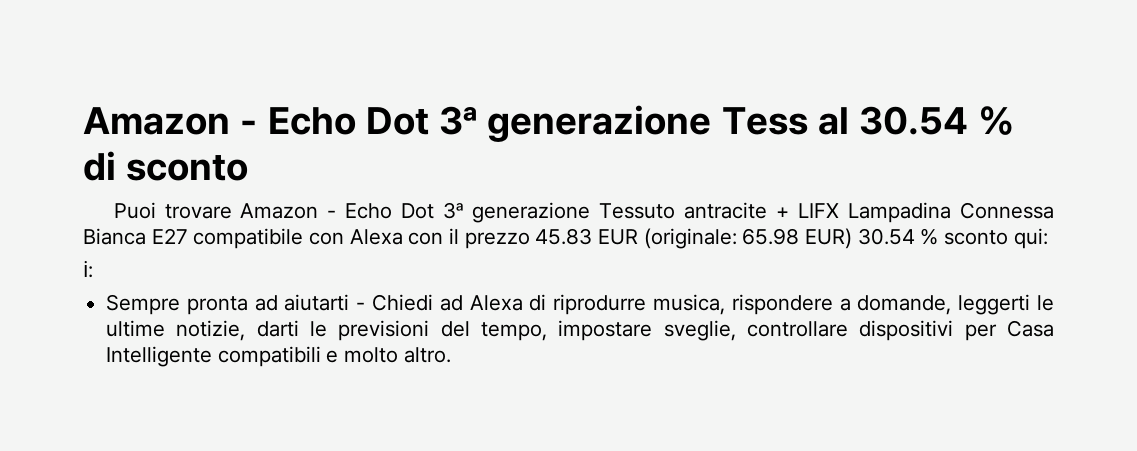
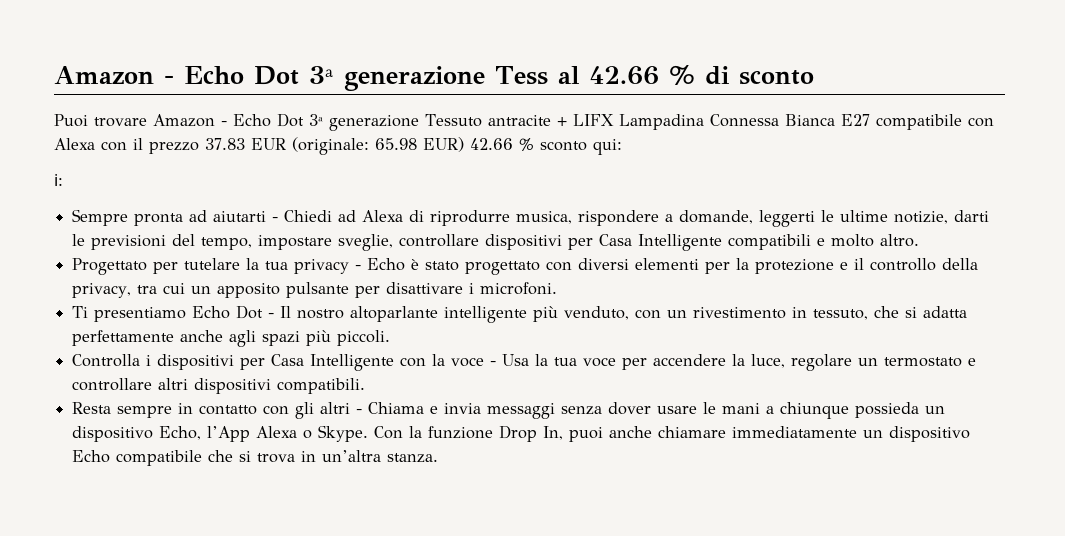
- Amazon - Echo Dot 3ª generazione Tess al 30.54 % di sconto
+ Amazon - Echo Dot 3ª generazione Tess al 42.66 % di sconto
- Puoi trovare Amazon - Echo Dot 3ª generazione Tessuto antracite + LIFX Lampadina Connessa Bianca E27 compatibile con Alexa con il prezzo 45.83 EUR (originale: 65.98 EUR) 30.54 % sconto qui:
+ Puoi trovare Amazon - Echo Dot 3ª generazione Tessuto antracite + LIFX Lampadina Connessa Bianca E27 compatibile con Alexa con il prezzo 37.83 EUR (originale: 65.98 EUR) 42.66 % sconto qui:
+ Progettato per tutelare la tua privacy - Echo è stato progettato con diversi elementi per la protezione e il controllo della privacy, tra cui un apposito pulsante per disattivare i microfoni.
+ Ti presentiamo Echo Dot - Il nostro altoparlante intelligente più venduto, con un rivestimento in tessuto, che si adatta perfettamente anche agli spazi più piccoli.
+ Controlla i dispositivi per Casa Intelligente con la voce - Usa la tua voce per accendere la luce, regolare un termostato e controllare altri dispositivi compatibili.
+ Resta sempre in contatto con gli altri - Chiama e invia messaggi senza dover usare le mani a chiunque possieda un dispositivo Echo, l’App Alexa o Skype. Con la funzione Drop In, puoi anche chiamare immediatamente un dispositivo Echo compatibile che si trova in un’altra stanza.

